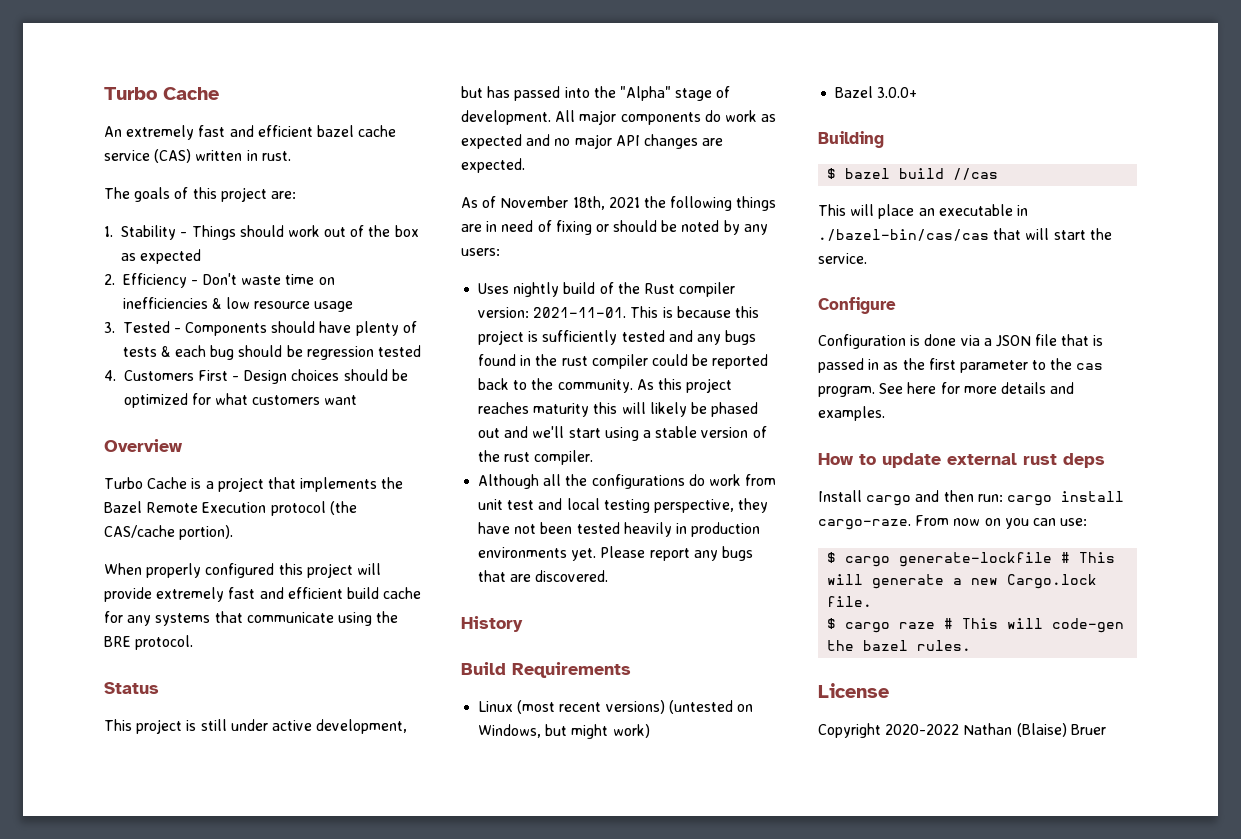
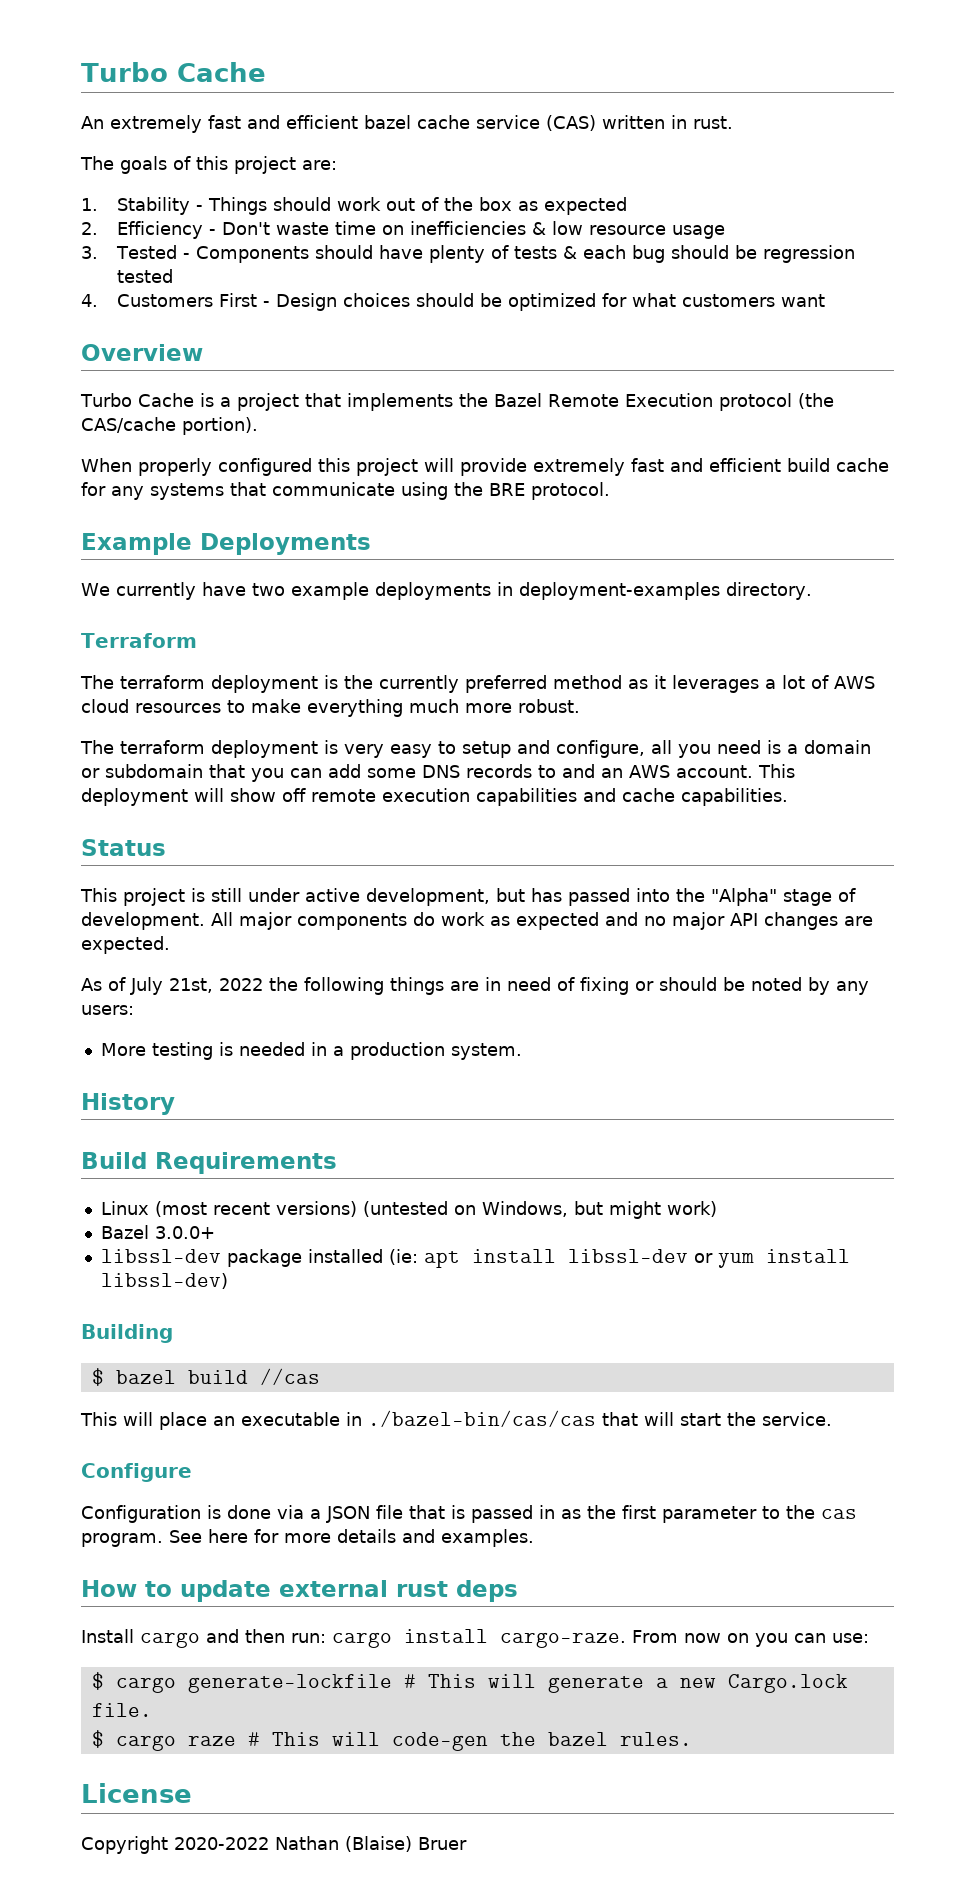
+ Example Deployments
+ We currently have two example deployments in deployment-examples directory.
+ Terraform
+ The terraform deployment is the currently preferred method as it leverages a lot of AWS cloud resources to make everything much more robust.
+ The terraform deployment is very easy to setup and configure, all you need is a domain or subdomain that you can add some DNS records to and an AWS account. This deployment will show off remote execution capabilities and cache capabilities.
- As of November 18th, 2021 the following things are in need of fixing or should be noted by any users:
+ As of July 21st, 2022 the following things are in need of fixing or should be noted by any users:
- Uses nightly build of the Rust compiler version: 2021-11-01. This is because this project is sufficiently tested and any bugs found in the rust compiler could be reported back to the community. As this project reaches maturity this will likely be phased out and we'll start using a stable version of the rust compiler.
- Although all the configurations do work from unit test and local testing perspective, they have not been tested heavily in production environments yet. Please report any bugs that are discovered.
+ More testing is needed in a production system.
+ libssl-dev package installed (ie: apt install libssl-dev or yum install libssl-dev)

